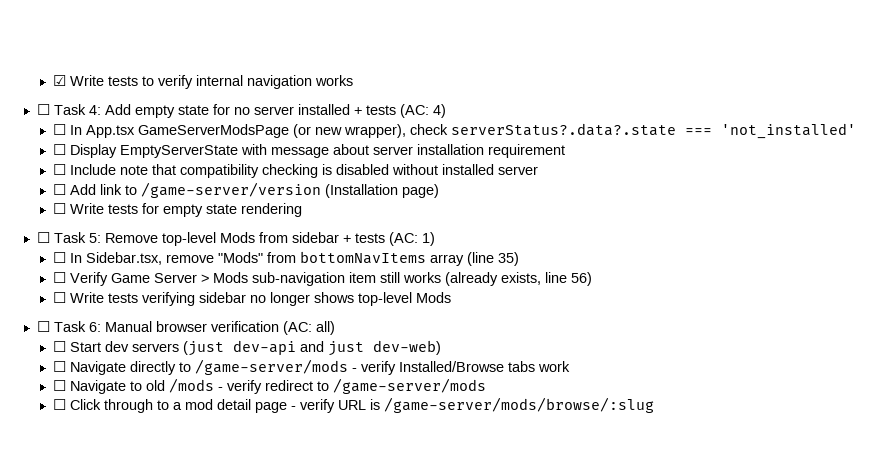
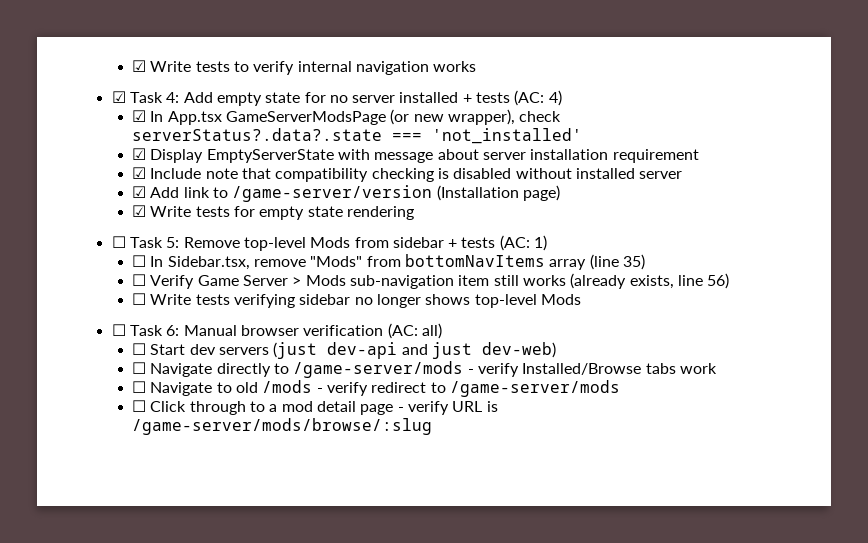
- ☐ Task 4: Add empty state for no server installed + tests (AC: 4)
+ ☑ Task 4: Add empty state for no server installed + tests (AC: 4)
- ☐ In App.tsx GameServerModsPage (or new wrapper), check serverStatus?.data?.state === 'not_installed'
+ ☑ In App.tsx GameServerModsPage (or new wrapper), check serverStatus?.data?.state === 'not_installed'
- ☐ Display EmptyServerState with message about server installation requirement
+ ☑ Display EmptyServerState with message about server installation requirement
- ☐ Include note that compatibility checking is disabled without installed server
+ ☑ Include note that compatibility checking is disabled without installed server
- ☐ Add link to /game-server/version (Installation page)
+ ☑ Add link to /game-server/version (Installation page)
- ☐ Write tests for empty state rendering
+ ☑ Write tests for empty state rendering

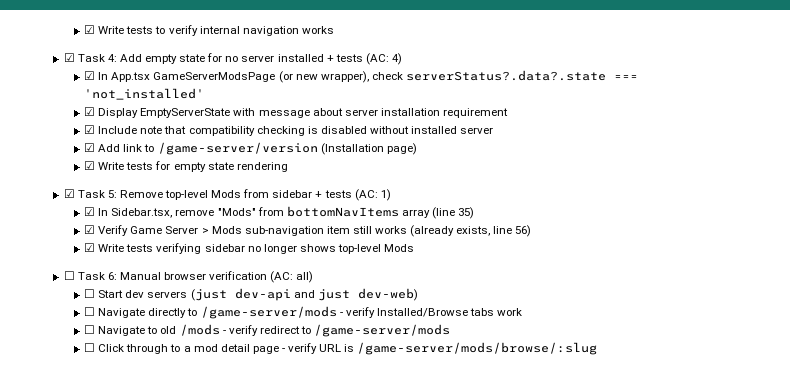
- ☐ Task 5: Remove top-level Mods from sidebar + tests (AC: 1)
+ ☑ Task 5: Remove top-level Mods from sidebar + tests (AC: 1)
- ☐ In Sidebar.tsx, remove "Mods" from bottomNavItems array (line 35)
+ ☑ In Sidebar.tsx, remove "Mods" from bottomNavItems array (line 35)
- ☐ Verify Game Server > Mods sub-navigation item still works (already exists, line 56)
+ ☑ Verify Game Server > Mods sub-navigation item still works (already exists, line 56)
- ☐ Write tests verifying sidebar no longer shows top-level Mods
+ ☑ Write tests verifying sidebar no longer shows top-level Mods

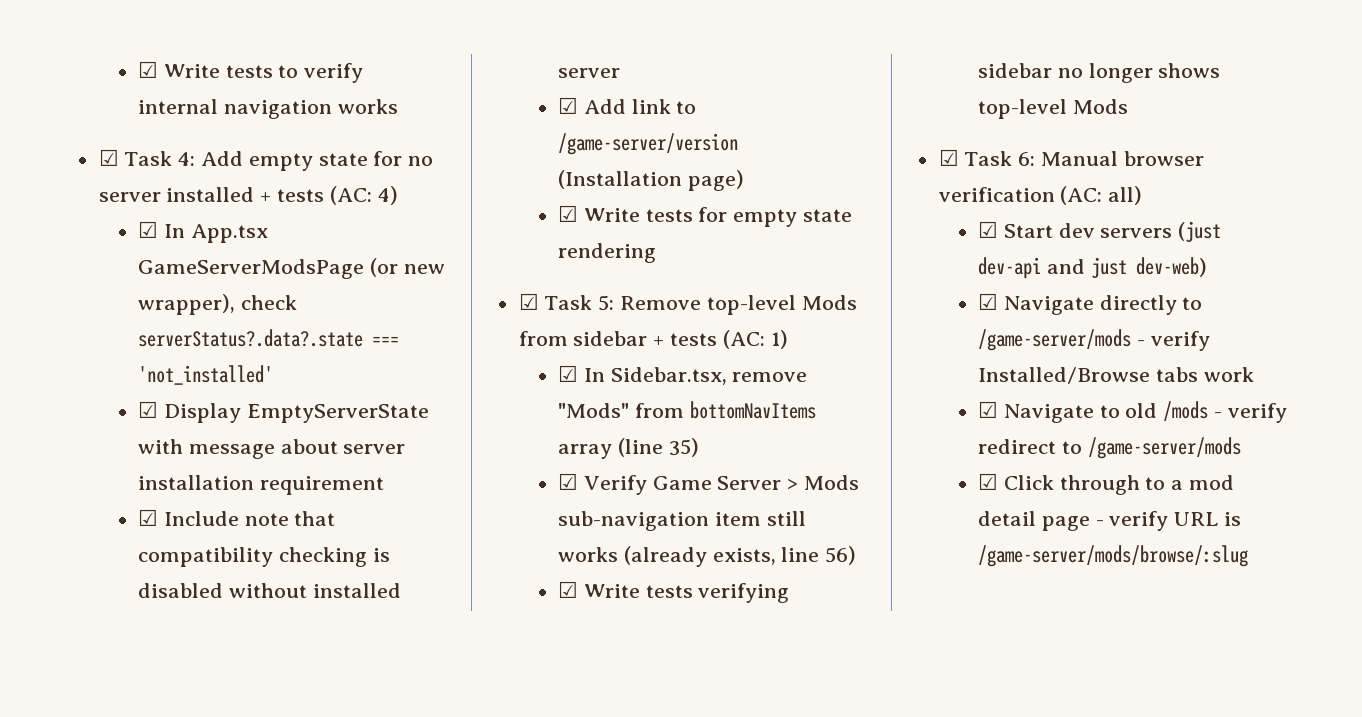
- ☐ Task 6: Manual browser verification (AC: all)
+ ☑ Task 6: Manual browser verification (AC: all)
- ☐ Start dev servers (just dev-api and just dev-web)
+ ☑ Start dev servers (just dev-api and just dev-web)
- ☐ Navigate directly to /game-server/mods - verify Installed/Browse tabs work
+ ☑ Navigate directly to /game-server/mods - verify Installed/Browse tabs work
- ☐ Navigate to old /mods - verify redirect to /game-server/mods
+ ☑ Navigate to old /mods - verify redirect to /game-server/mods
- ☐ Click through to a mod detail page - verify URL is /game-server/mods/browse/:slug
+ ☑ Click through to a mod detail page - verify URL is /game-server/mods/browse/:slug

